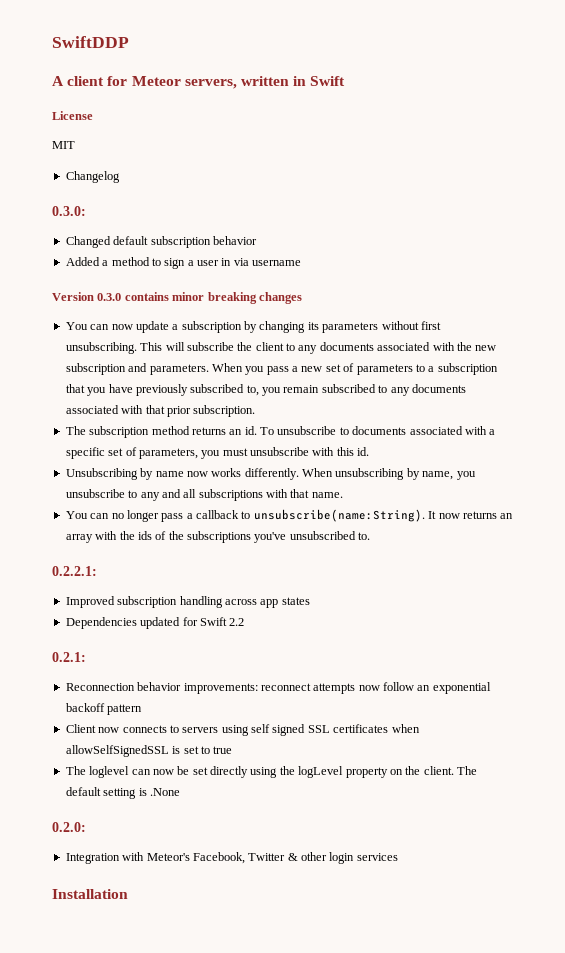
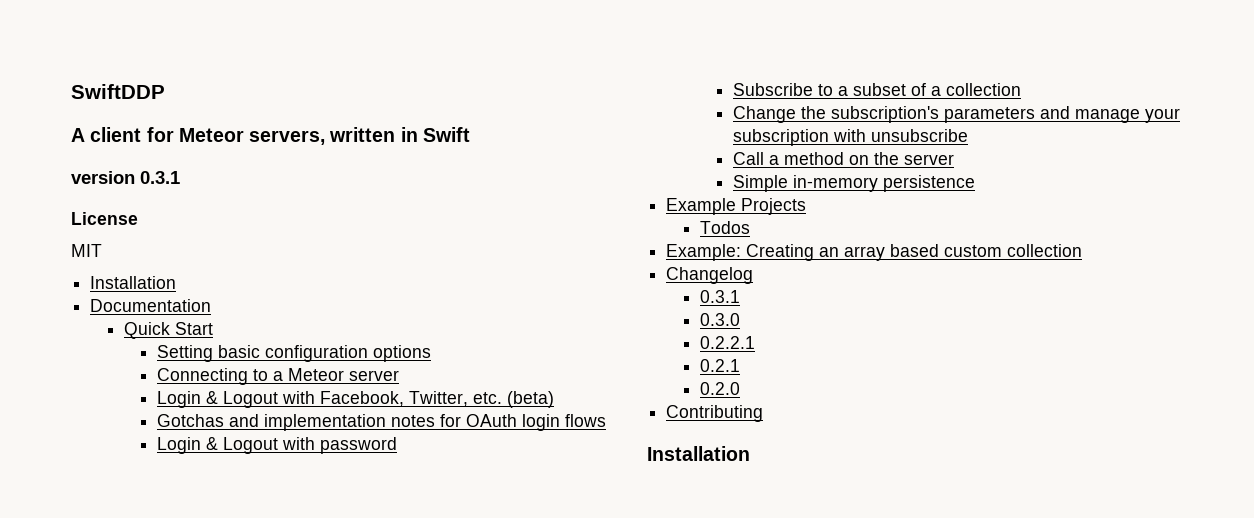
+ version 0.3.1
  MIT
+ Installation
+ Documentation
+ Quick Start
+ Setting basic configuration options
+ Connecting to a Meteor server
+ Login & Logout with Facebook, Twitter, etc. (beta)
+ Gotchas and implementation notes for OAuth login flows
+ Login & Logout with password
+ Subscribe to a subset of a collection
+ Change the subscription's parameters and manage your subscription with unsubscribe
+ Call a method on the server
+ Simple in-memory persistence
+ Example Projects
+ Todos
+ Example: Creating an array based custom collection
  Changelog
- 0.3.0:
- Changed default subscription behavior
- Added a method to sign a user in via username
- Version 0.3.0 contains minor breaking changes
- You can now update a subscription by changing its parameters without first unsubscribing. This will subscribe the client to any documents associated with the new subscription and parameters. When you pass a new set of parameters to a subscription that you have previously subscribed to, you remain subscribed to any documents associated with that prior subscription.
- The subscription method returns an id. To unsubscribe to documents associated with a specific set of parameters, you must unsubscribe with this id.
- Unsubscribing by name now works differently. When unsubscribing by name, you unsubscribe to any and all subscriptions with that name.
- You can no longer pass a callback to unsubscribe(name:String). It now returns an array with the ids of the subscriptions you've unsubscribed to.
- 0.2.2.1:
- Improved subscription handling across app states
- Dependencies updated for Swift 2.2
- 0.2.1:
- Reconnection behavior improvements: reconnect attempts now follow an exponential backoff pattern
- Client now connects to servers using self signed SSL certificates when allowSelfSignedSSL is set to true
- The loglevel can now be set directly using the logLevel property on the client. The default setting is .None
- 0.2.0:
- Integration with Meteor's Facebook, Twitter & other login services
+ 0.3.1
+ 0.3.0
+ 0.2.2.1
+ 0.2.1
+ 0.2.0
+ Contributing

